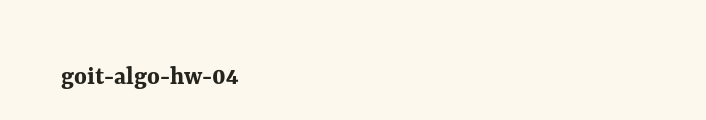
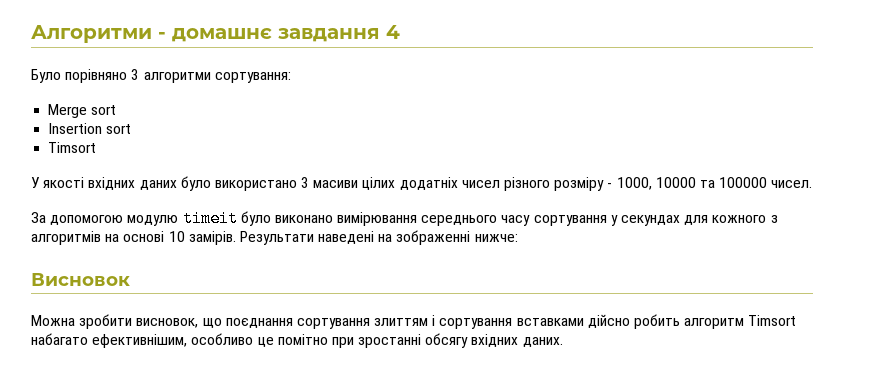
- goit-algo-hw-04
+ Алгоритми - домашнє завдання 4
+ Було порівняно 3 алгоритми сортування:
+ Merge sort
+ Insertion sort
+ Timsort
+ У якості вхідних даних було використано 3 масиви цілих додатніх чисел різного розміру - 1000, 10000 та 100000 чисел.
+ За допомогою модулю timeit було виконано вимірювання середнього часу сортування у секундах для кожного з алгоритмів на основі 10 замірів. Результати наведені на зображенні нижче:
+ Висновок
+ Можна зробити висновок, що поєднання сортування злиттям і сортування вставками дійсно робить алгоритм Timsort набагато ефективнішим, особливо це помітно при зростанні обсягу вхідних даних.

